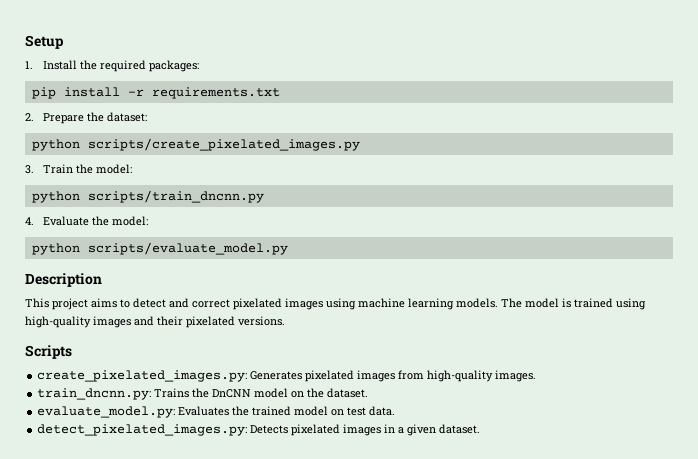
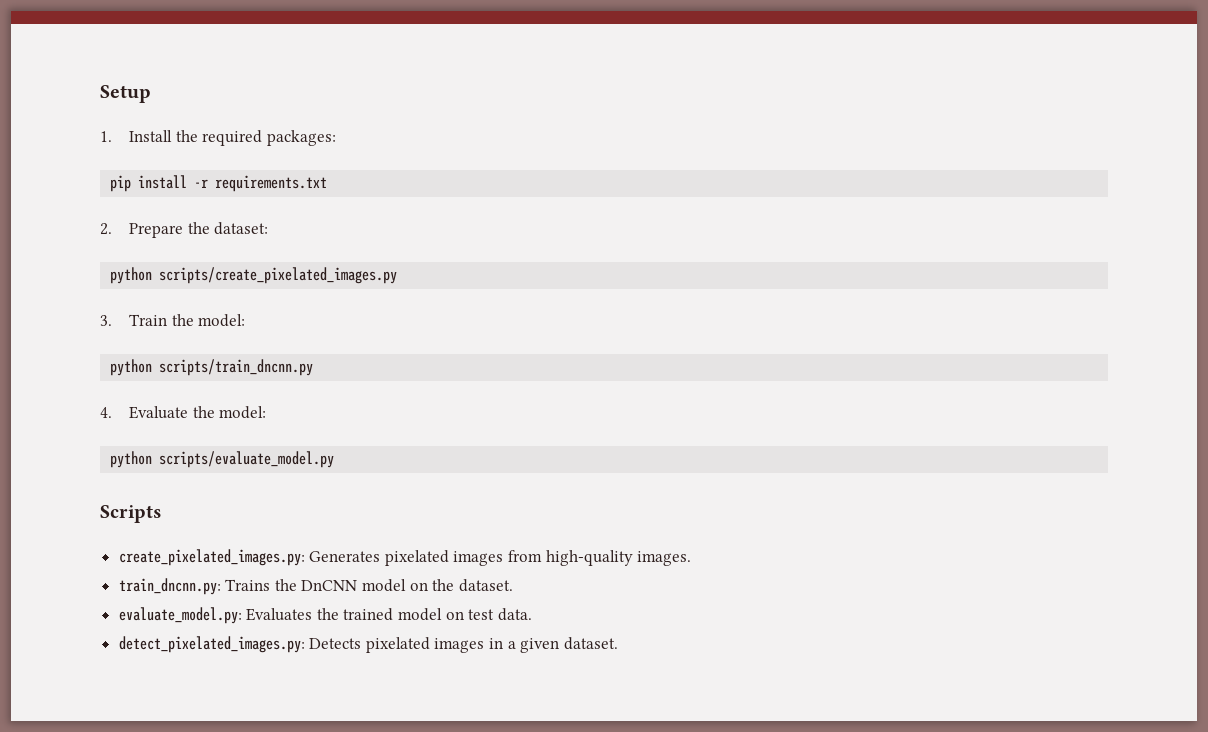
- Description
- This project aims to detect and correct pixelated images using machine learning models. The model is trained using high-quality images and their pixelated versions.

